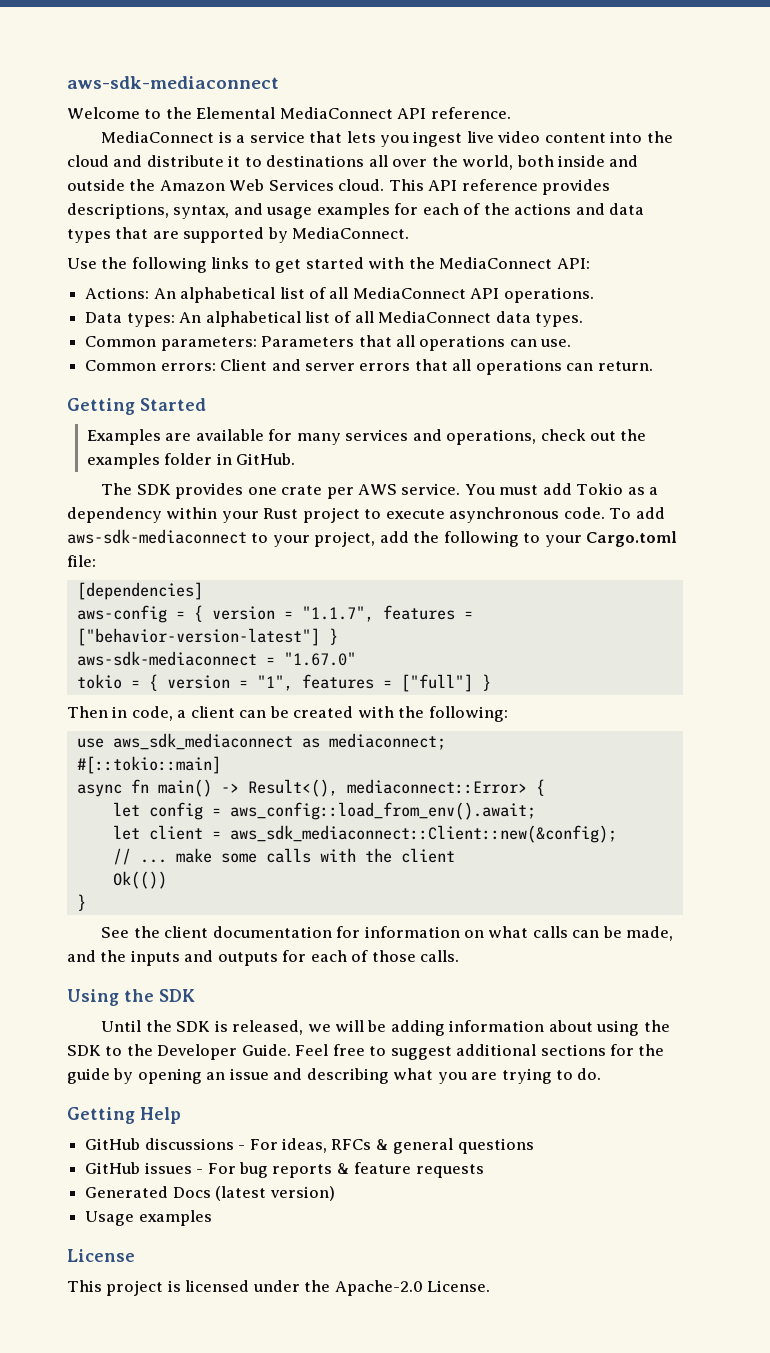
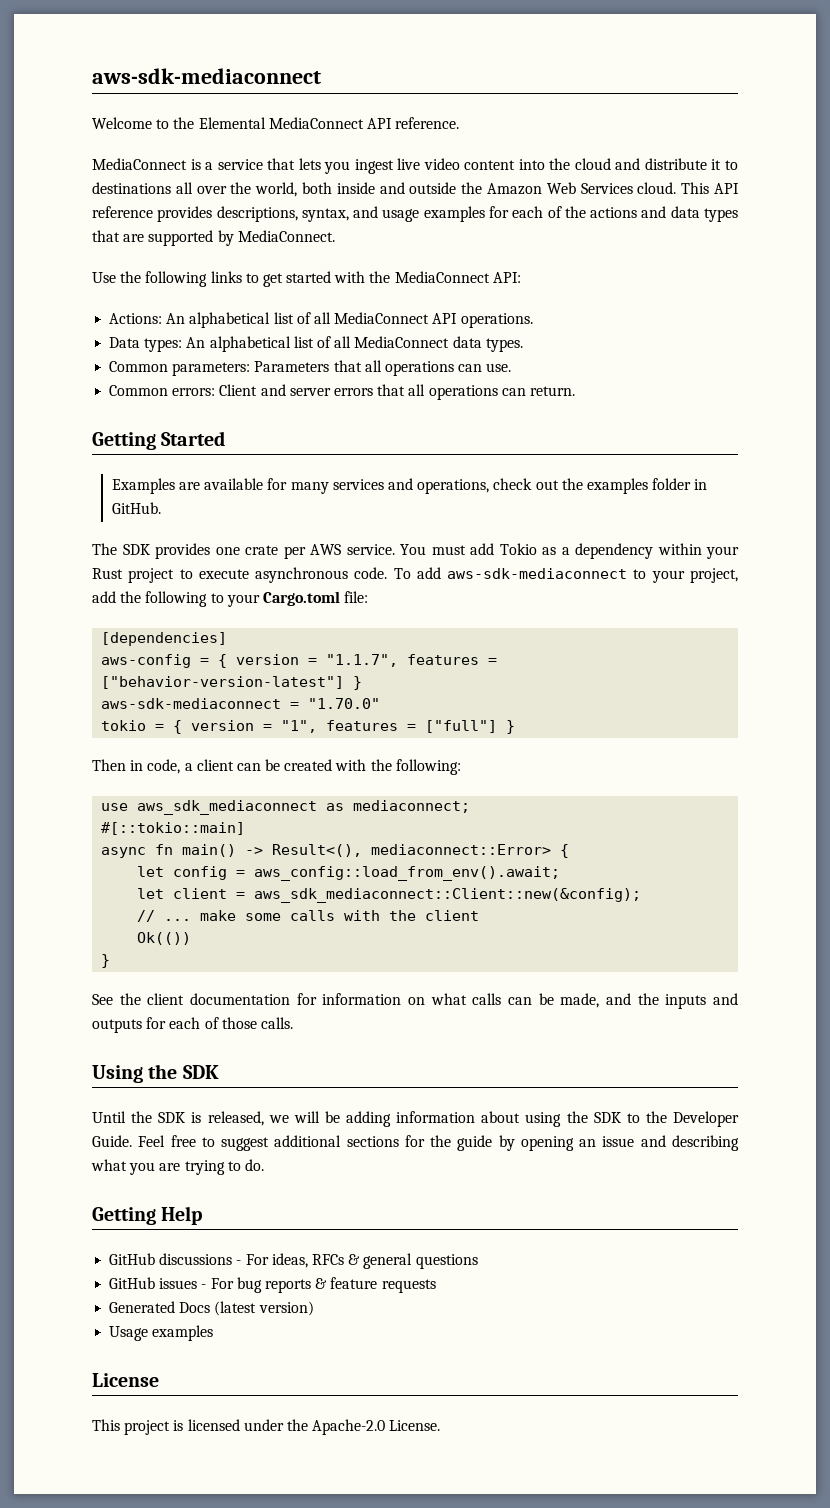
- aws-sdk-mediaconnect = "1.67.0"
+ aws-sdk-mediaconnect = "1.70.0"

